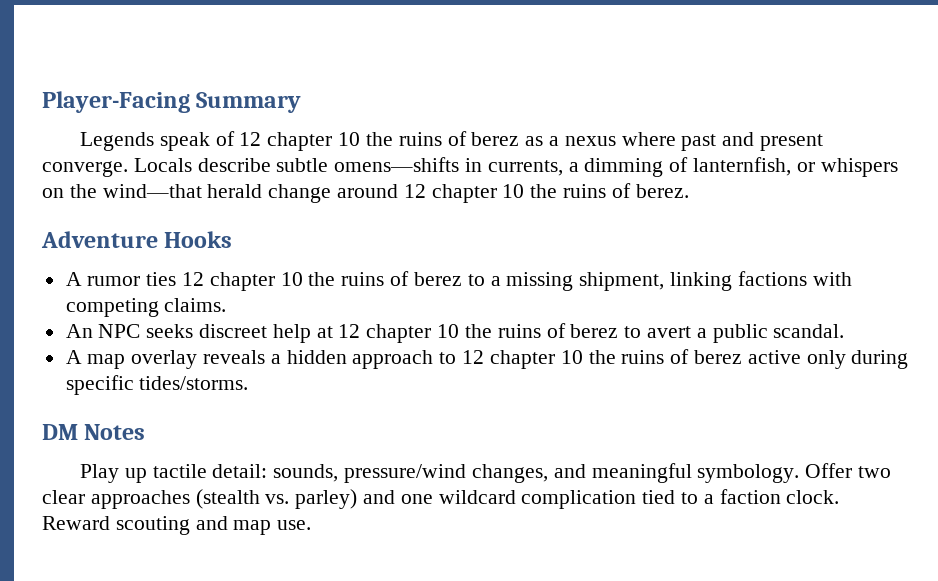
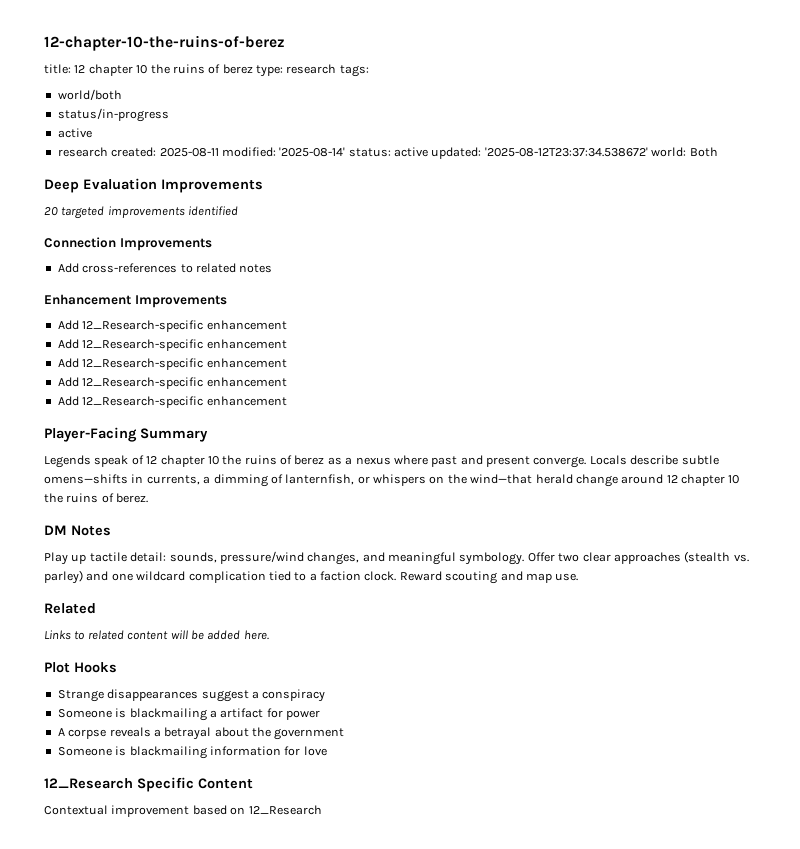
+ 12-chapter-10-the-ruins-of-berez
+ title: 12 chapter 10 the ruins of berez type: research tags:
+ world/both
+ status/in-progress
+ active
+ research created: 2025-08-11 modified: '2025-08-14' status: active updated: '2025-08-12T23:37:34.538672' world: Both
+ Deep Evaluation Improvements
+ 20 targeted improvements identified
+ Connection Improvements
+ Add cross-references to related notes
+ Enhancement Improvements
+ Add 12_Research-specific enhancement
+ Add 12_Research-specific enhancement
+ Add 12_Research-specific enhancement
+ Add 12_Research-specific enhancement
+ Add 12_Research-specific enhancement
- Adventure Hooks
- A rumor ties 12 chapter 10 the ruins of berez to a missing shipment, linking factions with competing claims.
- An NPC seeks discreet help at 12 chapter 10 the ruins of berez to avert a public scandal.
- A map overlay reveals a hidden approach to 12 chapter 10 the ruins of berez active only during specific tides/storms.
+ Related
+ Links to related content will be added here.
+ Plot Hooks
+ Strange disappearances suggest a conspiracy
+ Someone is blackmailing a artifact for power
+ A corpse reveals a betrayal about the government
+ Someone is blackmailing information for love
+ 12_Research Specific Content
+ Contextual improvement based on 12_Research

